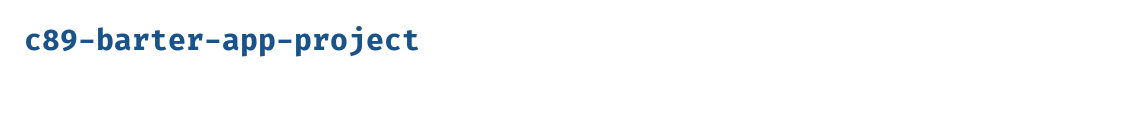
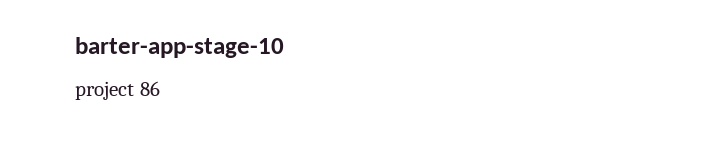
- c89-barter-app-project
+ barter-app-stage-10
+ project 86

